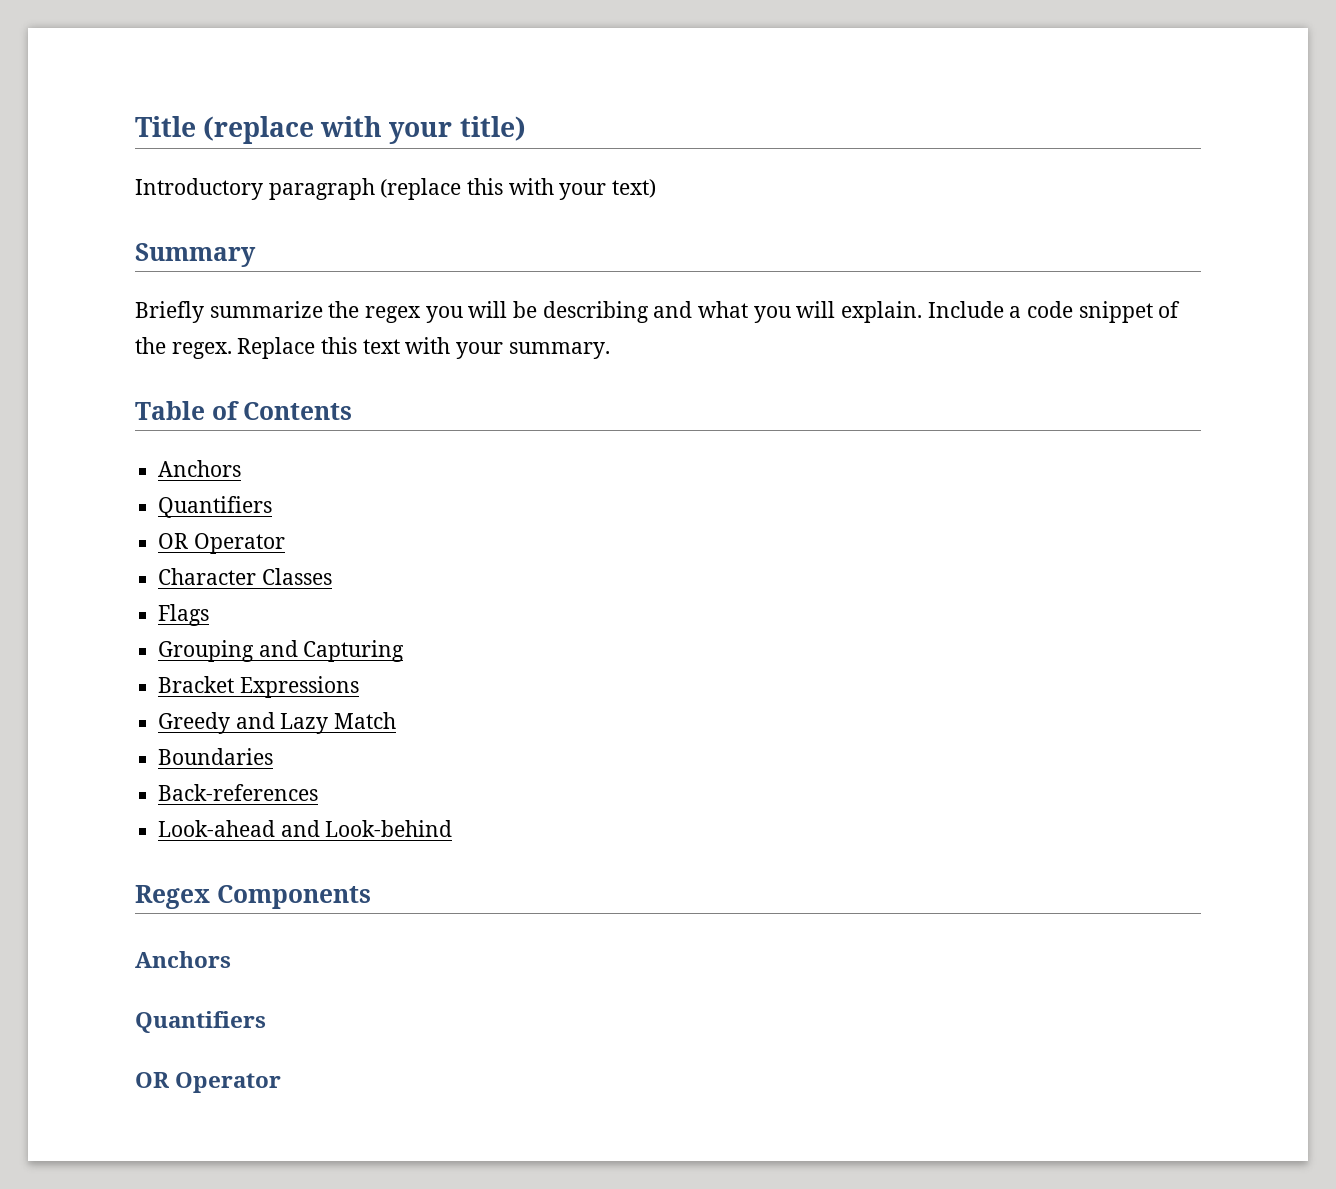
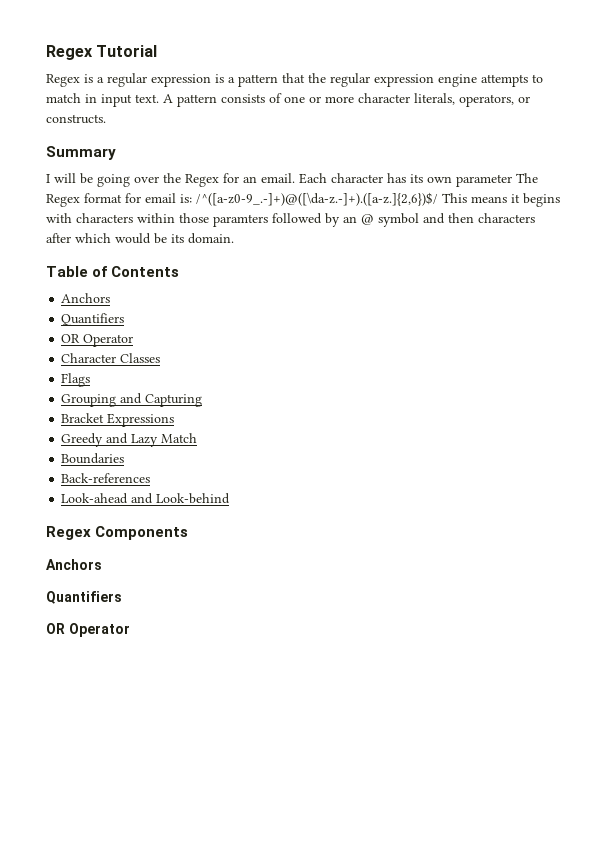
- Title (replace with your title)
- Introductory paragraph (replace this with your text)
+ Regex Tutorial
+ Regex is a regular expression is a pattern that the regular expression engine attempts to match in input text. A pattern consists of one or more character literals, operators, or constructs.
  Summary
- Briefly summarize the regex you will be describing and what you will explain. Include a code snippet of the regex. Replace this text with your summary.
+ I will be going over the Regex for an email. Each character has its own parameter The Regex format for email is: /^([a-z0-9_.-]+)@([\da-z.-]+).([a-z.]{2,6})$/ This means it begins with characters within those paramters followed by an @ symbol and then characters after which would be its domain.

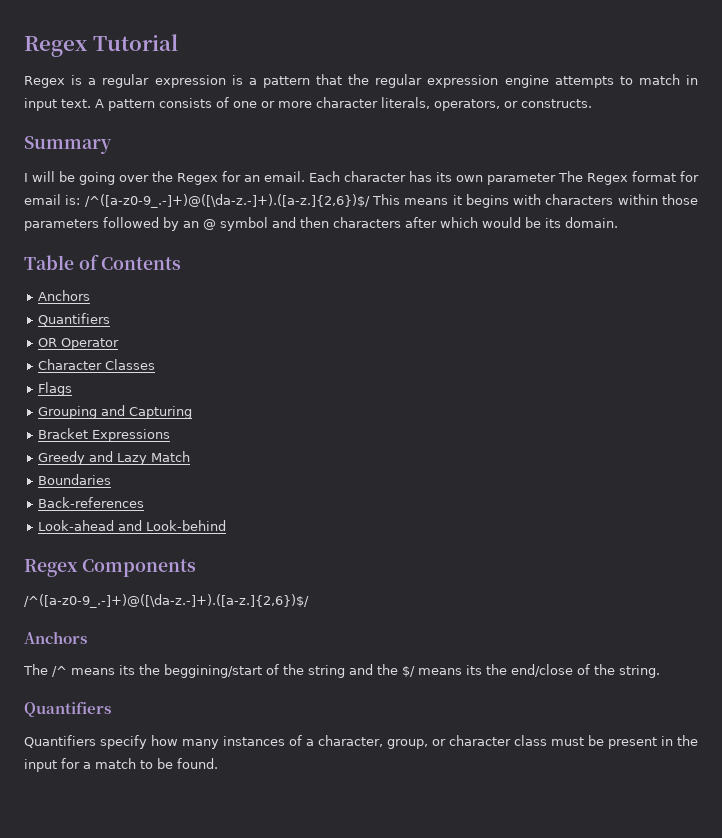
- Each character has its own parameter The Regex format for email is: /^([a-z0-9_.-]+)@([\da-z.-]+).([a-z.]{2,6})$/ This means it begins with characters within those paramters followed by an @ symbol and then characters after which would be its domain.
+ Each character has its own parameter The Regex format for email is: /^([a-z0-9_.-]+)@([\da-z.-]+).([a-z.]{2,6})$/ This means it begins with characters within those parameters followed by an @ symbol and then characters after which would be its domain.
  Regex Components
+ /^([a-z0-9_.-]+)@([\da-z.-]+).([a-z.]{2,6})$/
  Anchors
+ The /^ means its the beggining/start of the string and the $/ means its the end/close of the string.
  Quantifiers
- OR Operator
+ Quantifiers specify how many instances of a character, group, or character class must be present in the input for a match to be found.

